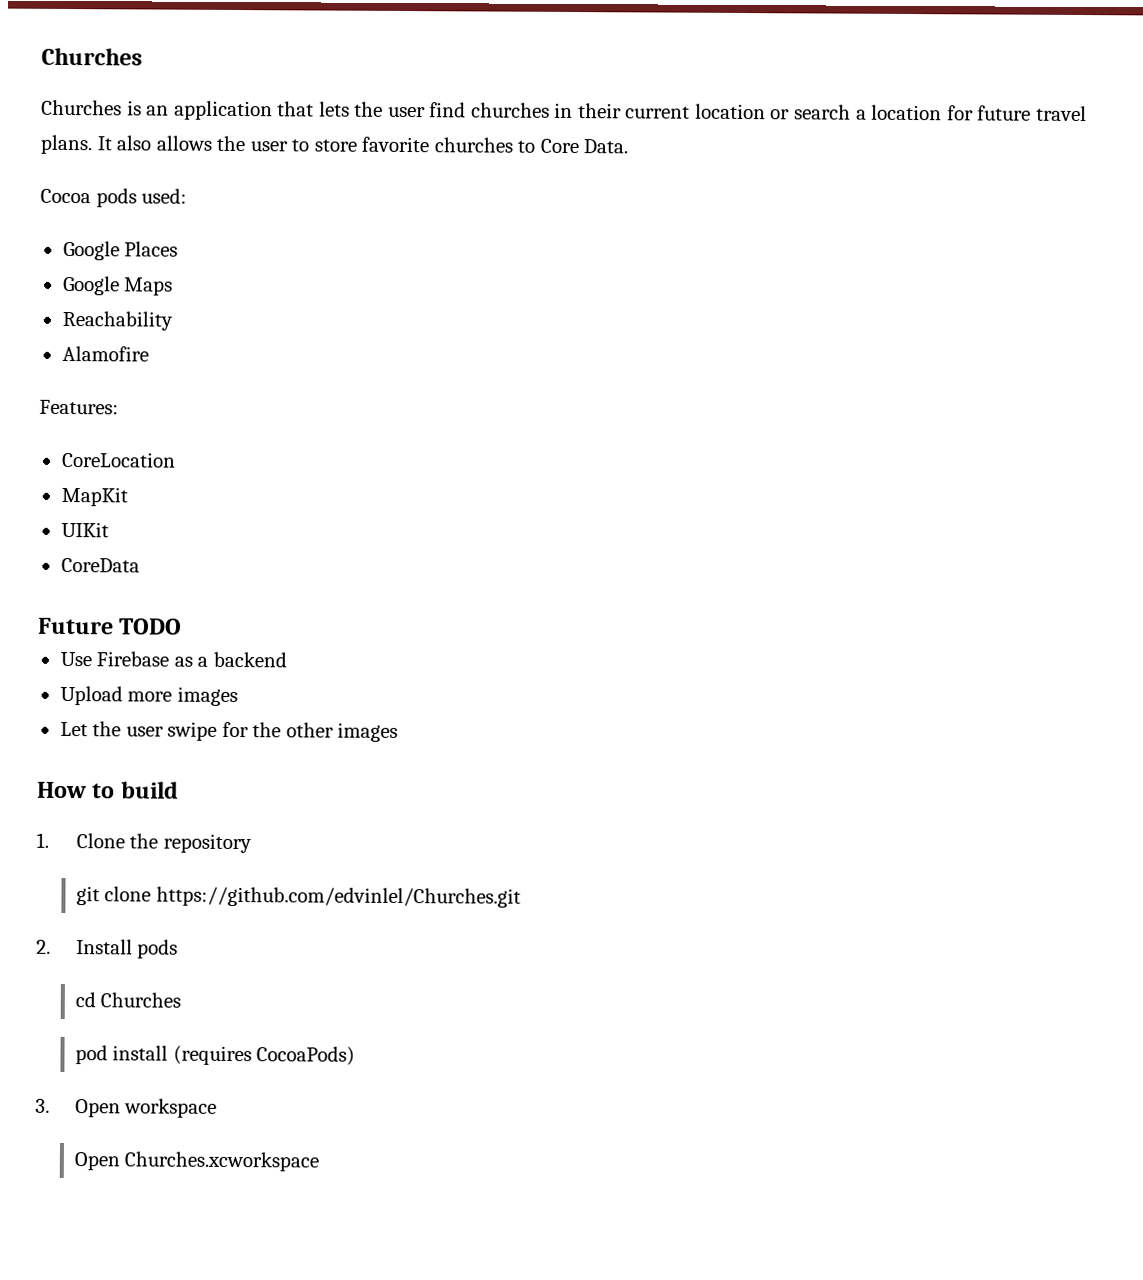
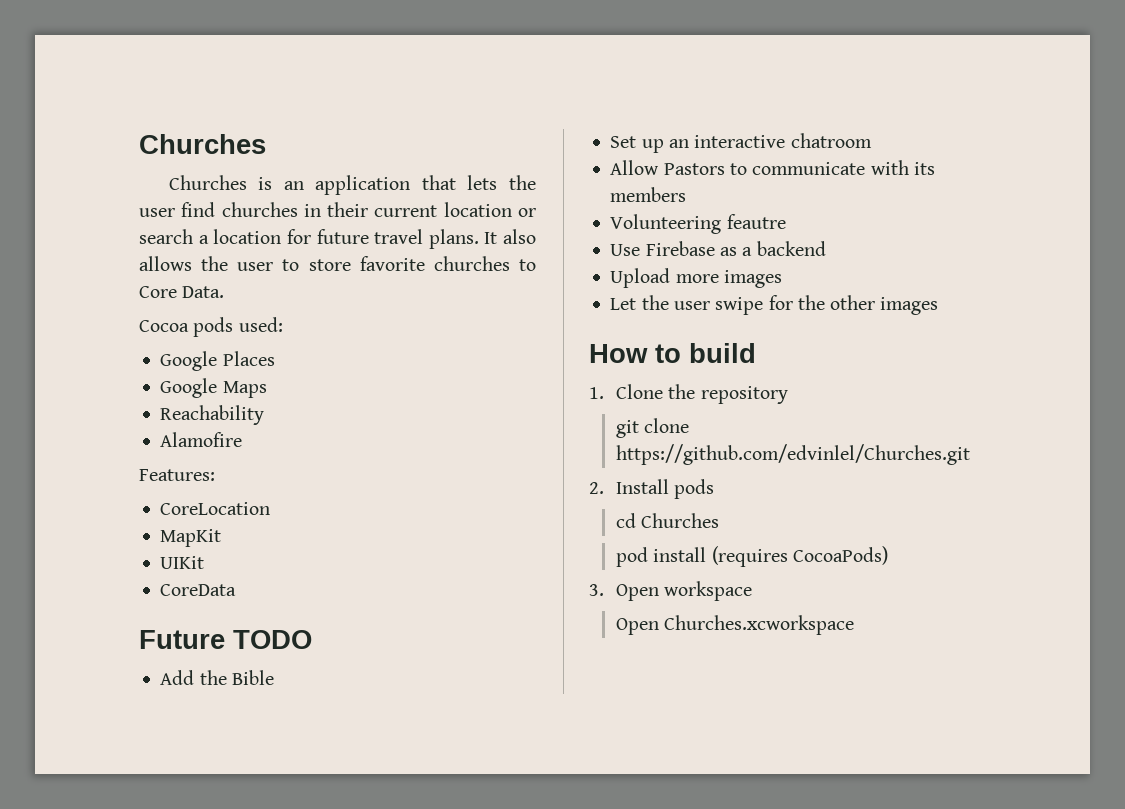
+ Add the Bible
+ Set up an interactive chatroom
+ Allow Pastors to communicate with its members
+ Volunteering feautre

